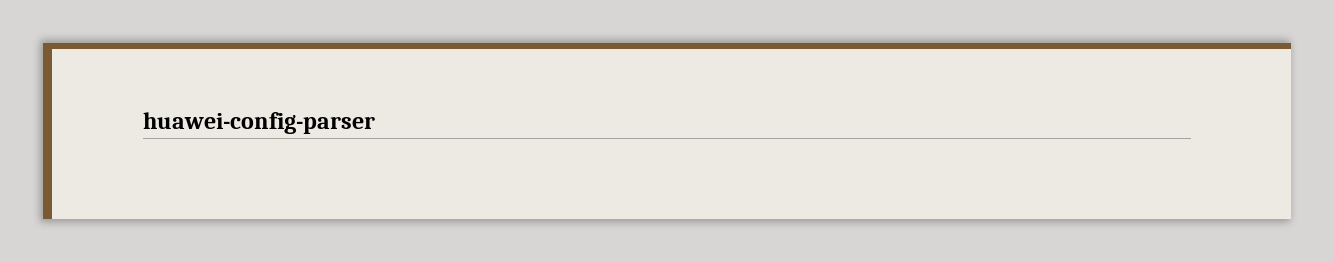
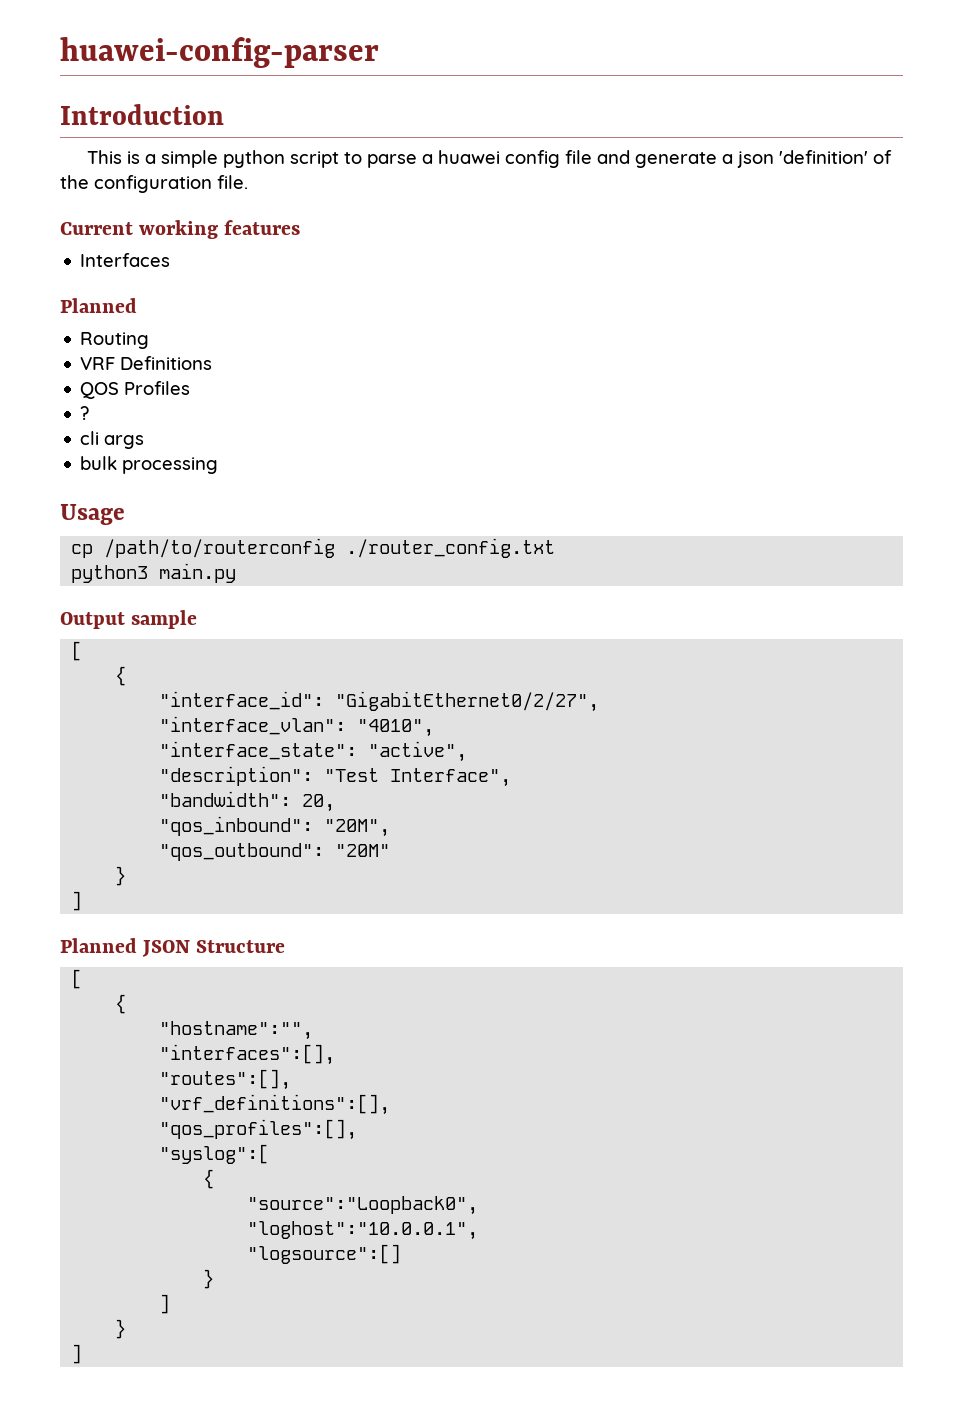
+ Introduction
+ This is a simple python script to parse a huawei config file and generate a json 'definition' of the configuration file.
+ Current working features
+ Interfaces
+ Planned
+ Routing
+ VRF Definitions
+ QOS Profiles
+ ?
+ cli args
+ bulk processing
+ Usage
+ cp /path/to/routerconfig ./router_config.txt
+ python3 main.py
+ Output sample
+ [
+ {
+ "interface_id": "GigabitEthernet0/2/27",
+ "interface_vlan": "4010",
+ "interface_state": "active",
+ "description": "Test Interface",
+ "bandwidth": 20,
+ "qos_inbound": "20M",
+ "qos_outbound": "20M"
+ }
+ ]
+ Planned JSON Structure
+ [
+ {
+ "hostname":"",
+ "interfaces":[],
+ "routes":[],
+ "vrf_definitions":[],
+ "qos_profiles":[],
+ "syslog":[
+ {
+ "source":"Loopback0",
+ "loghost":"10.0.0.1",
+ "logsource":[]
+ }
+ ]
+ }
+ ]

